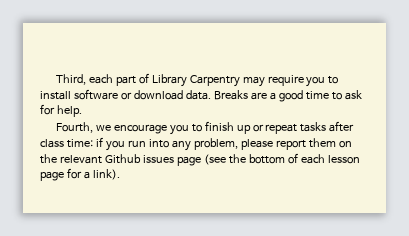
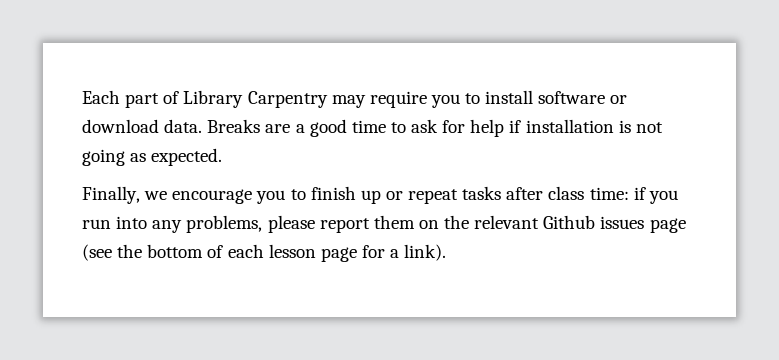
- Third, each part of Library Carpentry may require you to install software or download data.
+ Each part of Library Carpentry may require you to install software or download data.
- Breaks are a good time to ask for help.
- Fourth, we encourage you to finish up or repeat tasks after class time: if you run into any problem, please report them on the relevant Github issues page (see the bottom of each lesson page for a link).
+ Breaks are a good time to ask for help if installation is not going as expected.
+ Finally, we encourage you to finish up or repeat tasks after class time: if you run into any problems, please report them on the relevant Github issues page (see the bottom of each lesson page for a link).

